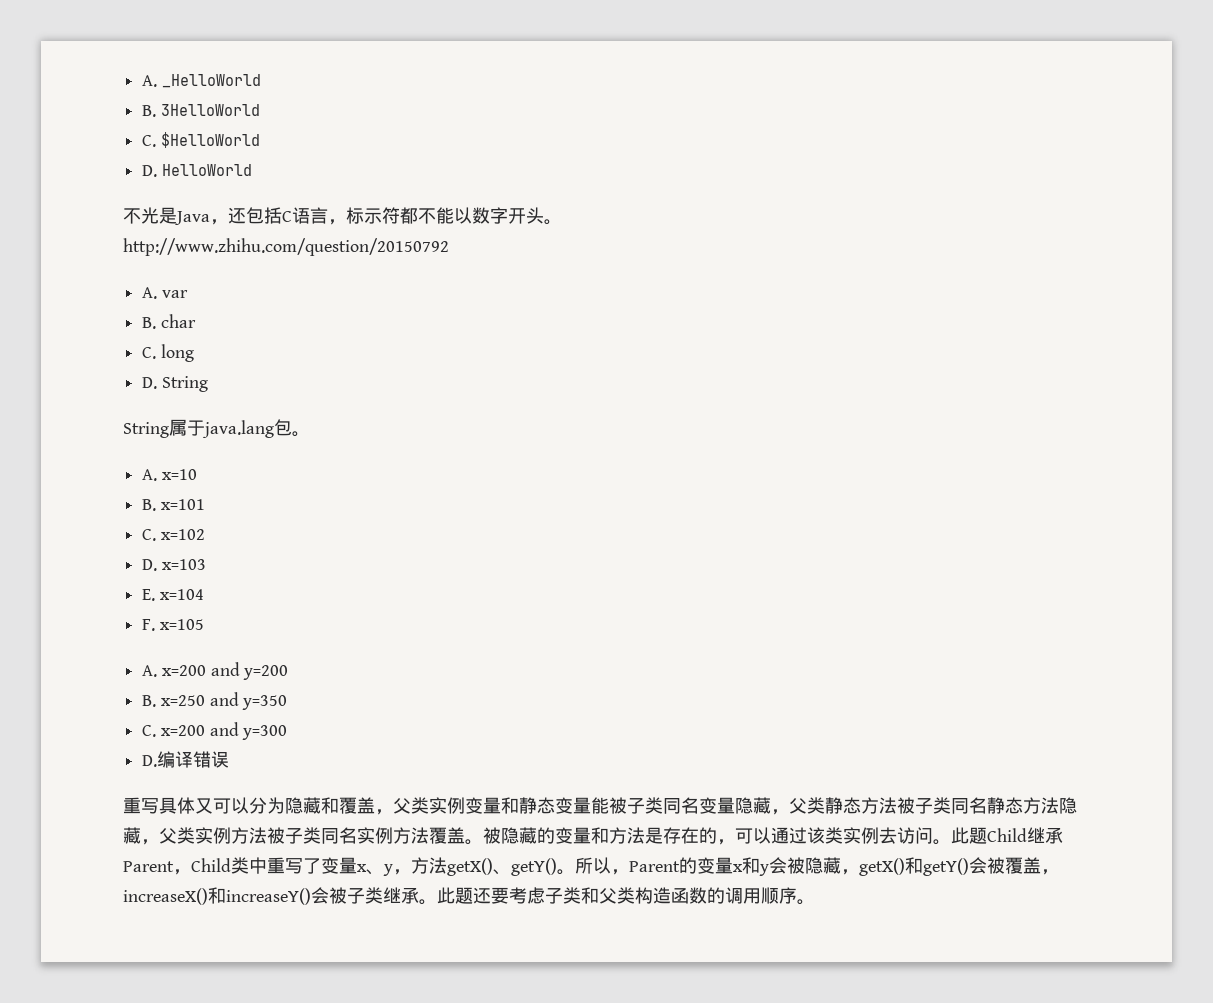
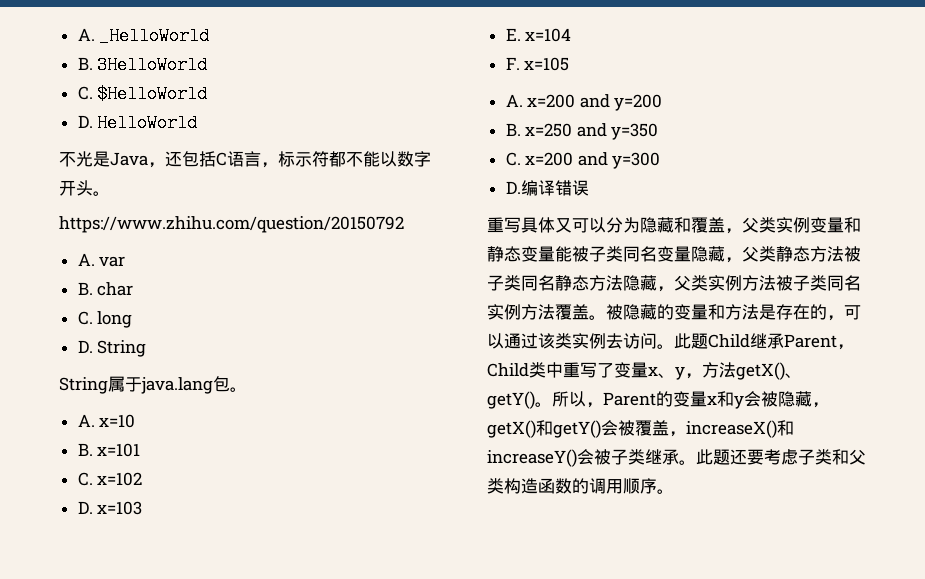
- http://www.zhihu.com/question/20150792
+ https://www.zhihu.com/question/20150792

